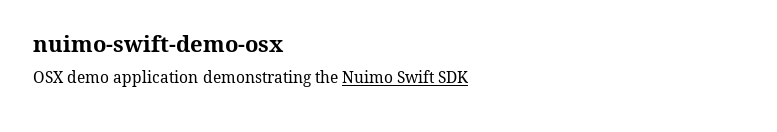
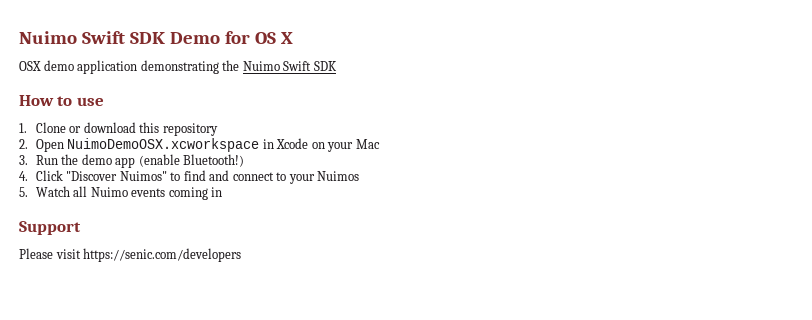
- nuimo-swift-demo-osx
+ Nuimo Swift SDK Demo for OS X
+ How to use
+ 1. Clone or download this repository
+ 2. Open NuimoDemoOSX.xcworkspace in Xcode on your Mac
+ 3. Run the demo app (enable Bluetooth!)
+ 4. Click "Discover Nuimos" to find and connect to your Nuimos
+ 5. Watch all Nuimo events coming in
+ Support
+ Please visit https://senic.com/developers

